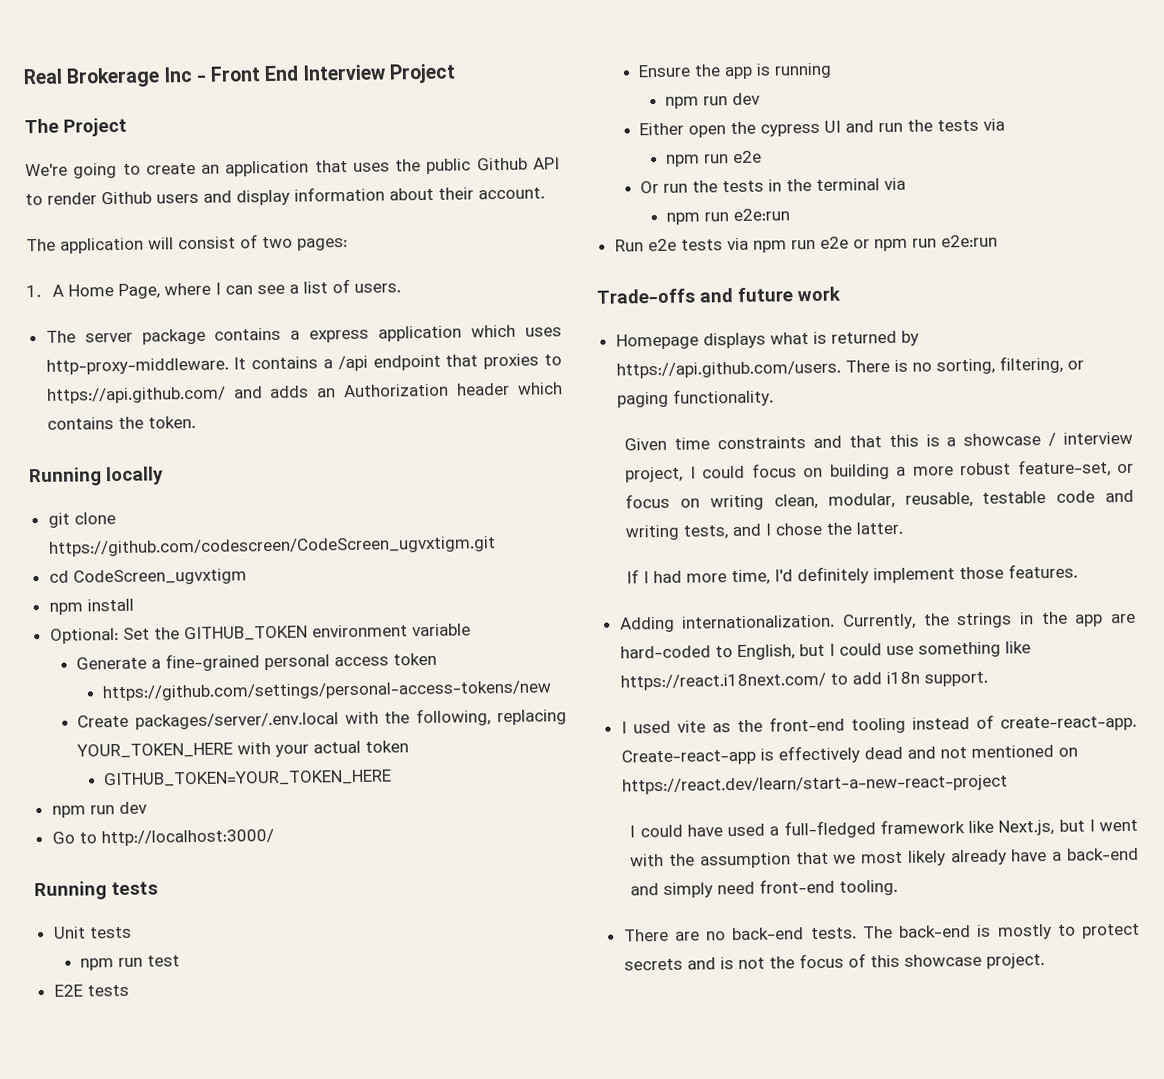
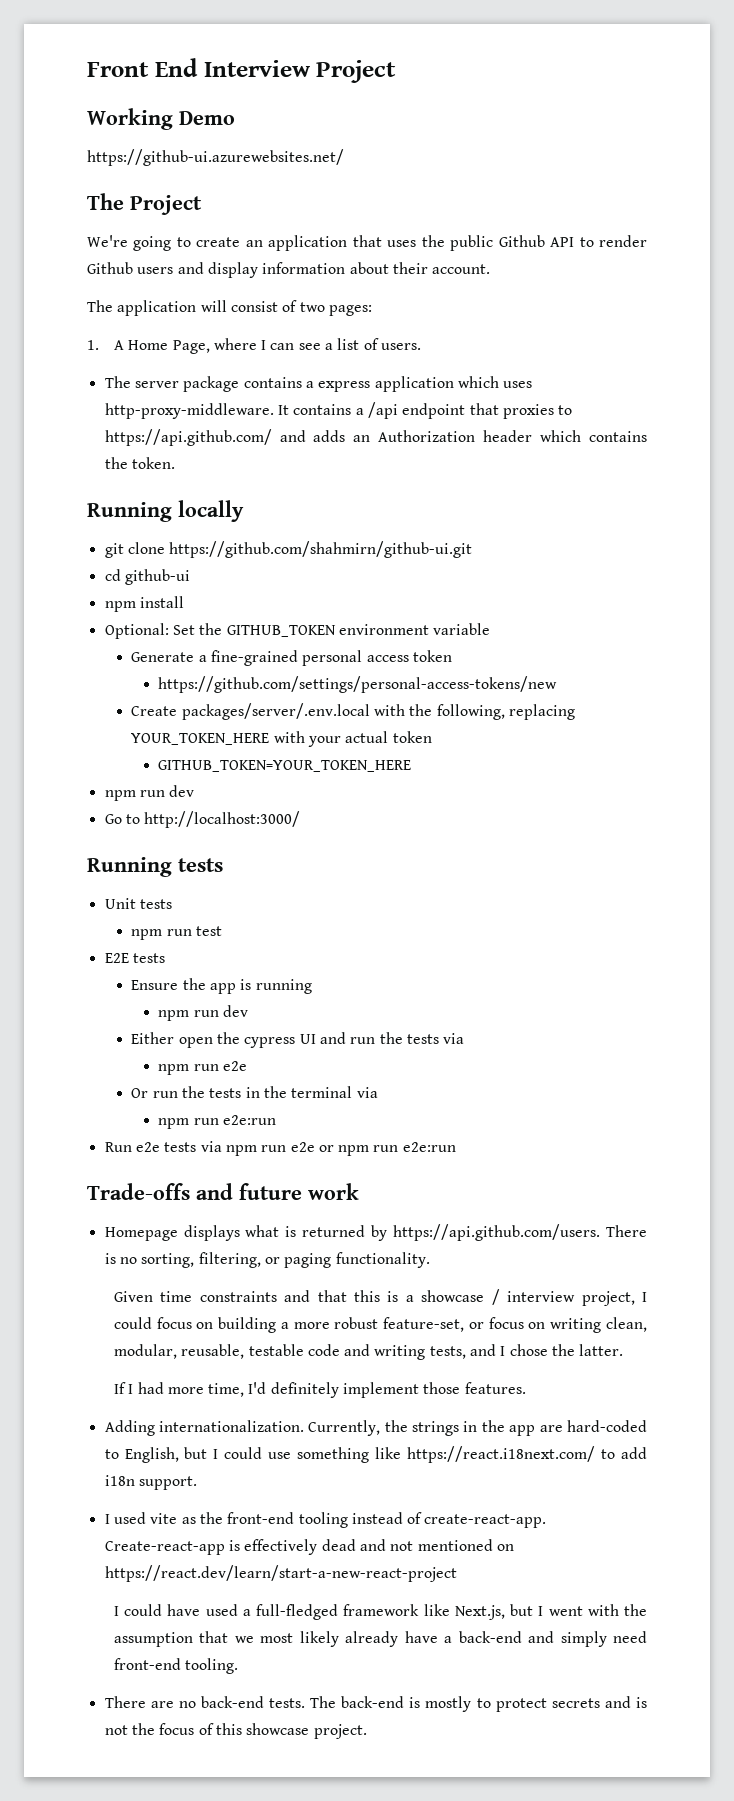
- Real Brokerage Inc - Front End Interview Project
+ Front End Interview Project
+ Working Demo
+ https://github-ui.azurewebsites.net/
- git clone https://github.com/codescreen/CodeScreen_ugvxtigm.git
+ git clone https://github.com/shahmirn/github-ui.git
- cd CodeScreen_ugvxtigm
+ cd github-ui

